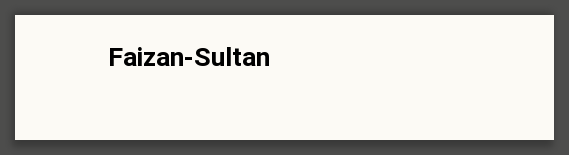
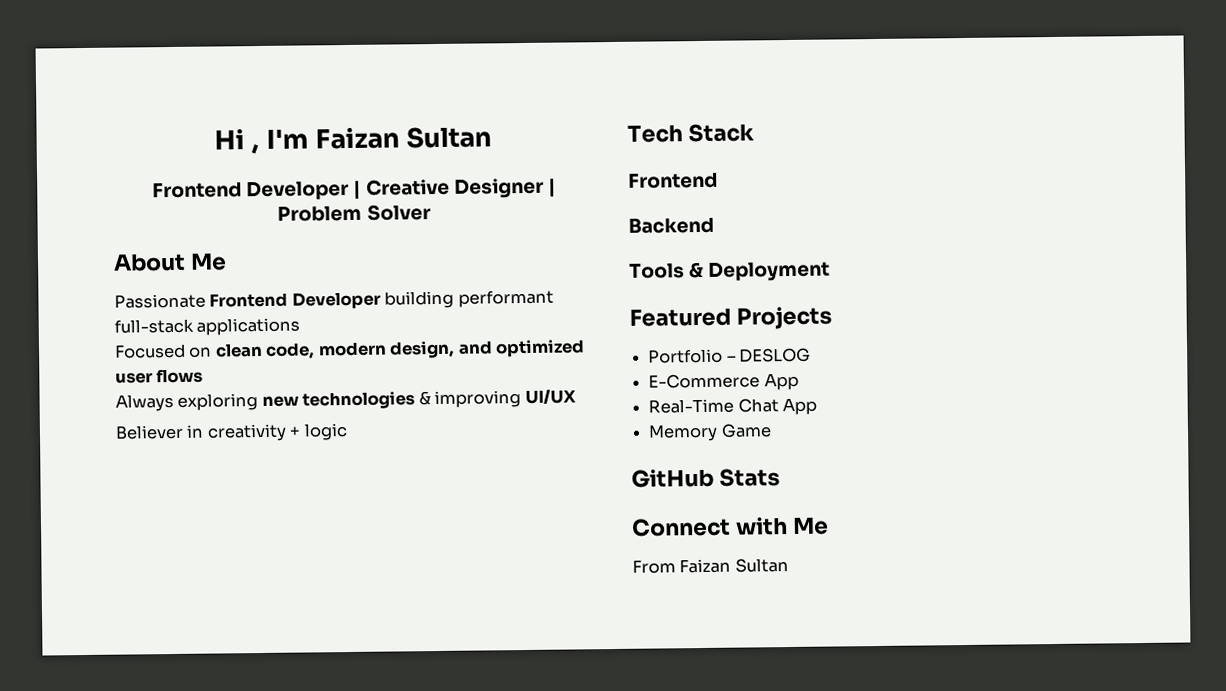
- Faizan-Sultan
+ Hi , I'm Faizan Sultan
+ Frontend Developer | Creative Designer | Problem Solver
+ About Me
+ Passionate Frontend Developer building performant full-stack applications
+ Focused on clean code, modern design, and optimized user flows
+ Always exploring new technologies & improving UI/UX
+ Believer in creativity + logic
+ Tech Stack
+ Frontend
+ Backend
+ Tools & Deployment
+ Featured Projects
+ Portfolio – DESLOG
+ E-Commerce App
+ Real-Time Chat App
+ Memory Game
+ GitHub Stats
+ Connect with Me
+ From Faizan Sultan

